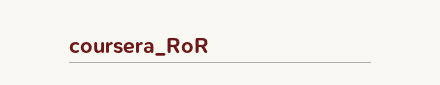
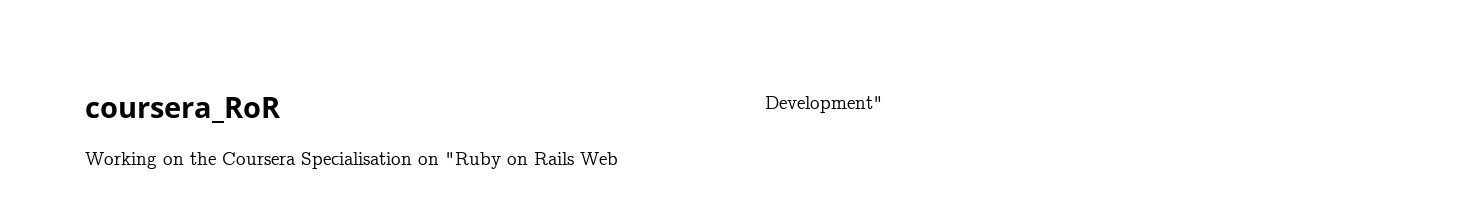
+ Working on the Coursera Specialisation on "Ruby on Rails Web Development"

